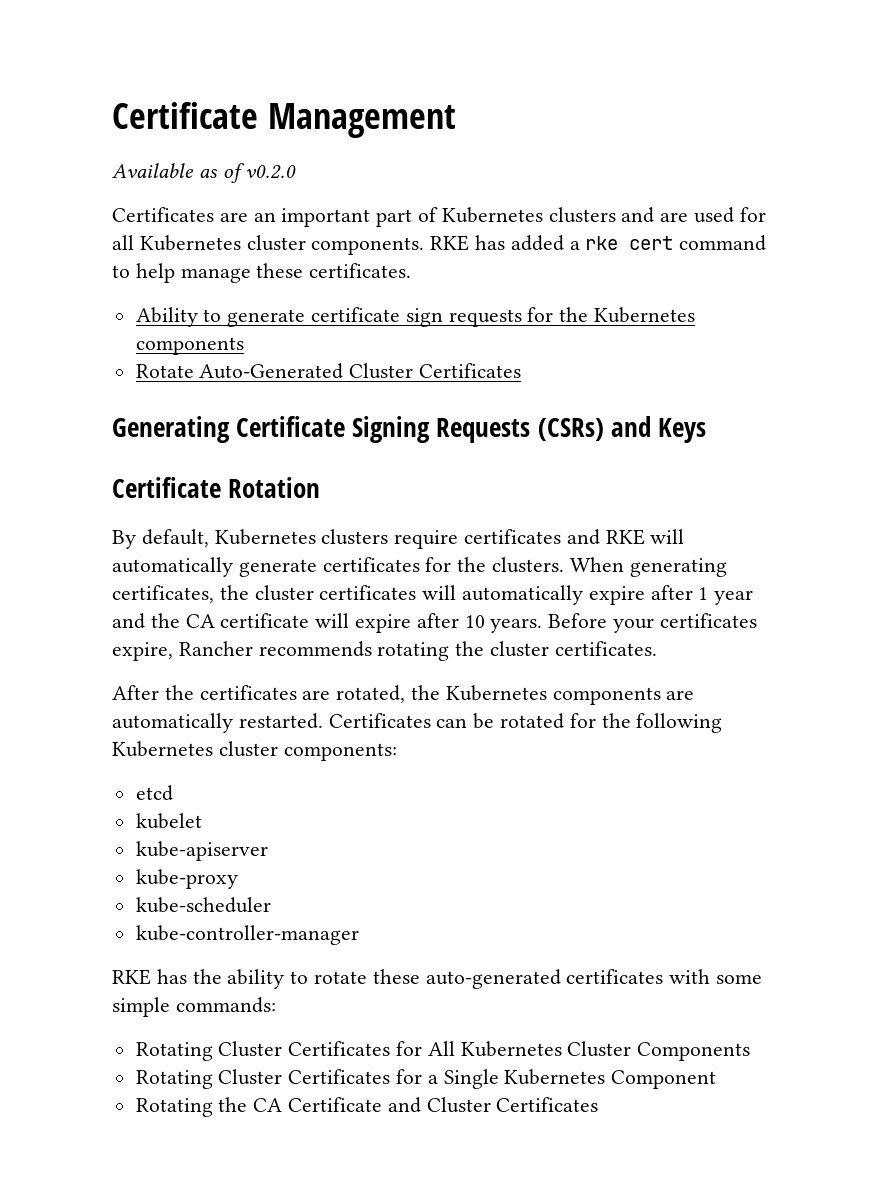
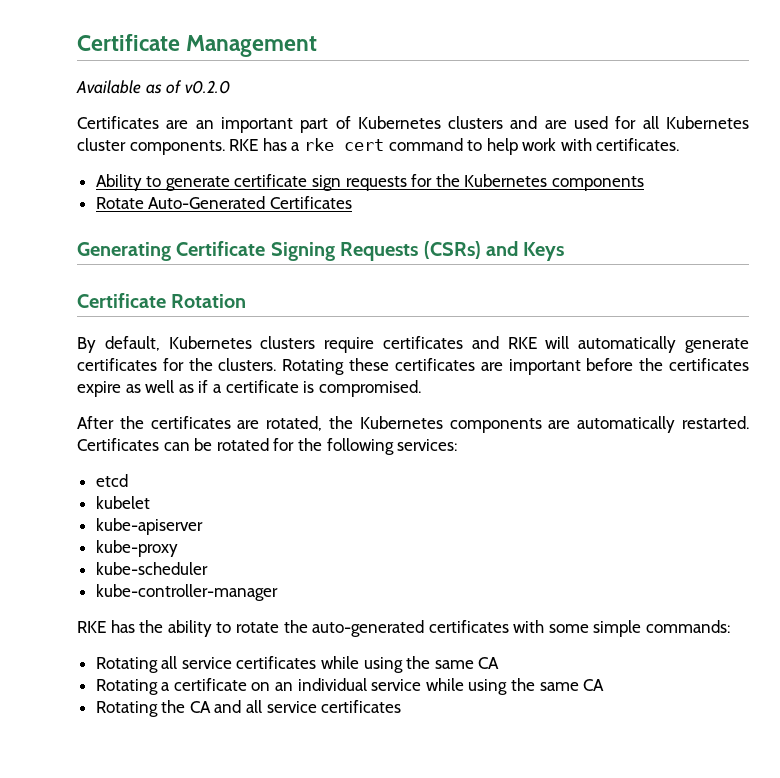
- RKE has added a rke cert command to help manage these certificates.
+ RKE has a rke cert command to help work with certificates.
- Rotate Auto-Generated Cluster Certificates
+ Rotate Auto-Generated Certificates
- When generating certificates, the cluster certificates will automatically expire after 1 year and the CA certificate will expire after 10 years. Before your certificates expire, Rancher recommends rotating the cluster certificates.
+ Rotating these certificates are important before the certificates expire as well as if a certificate is compromised.
- Certificates can be rotated for the following Kubernetes cluster components:
+ Certificates can be rotated for the following services:
- RKE has the ability to rotate these auto-generated certificates with some simple commands:
+ RKE has the ability to rotate the auto-generated certificates with some simple commands:
- Rotating Cluster Certificates for All Kubernetes Cluster Components
- Rotating Cluster Certificates for a Single Kubernetes Component
+ Rotating all service certificates while using the same CA
+ Rotating a certificate on an individual service while using the same CA
- Rotating the CA Certificate and Cluster Certificates
+ Rotating the CA and all service certificates

